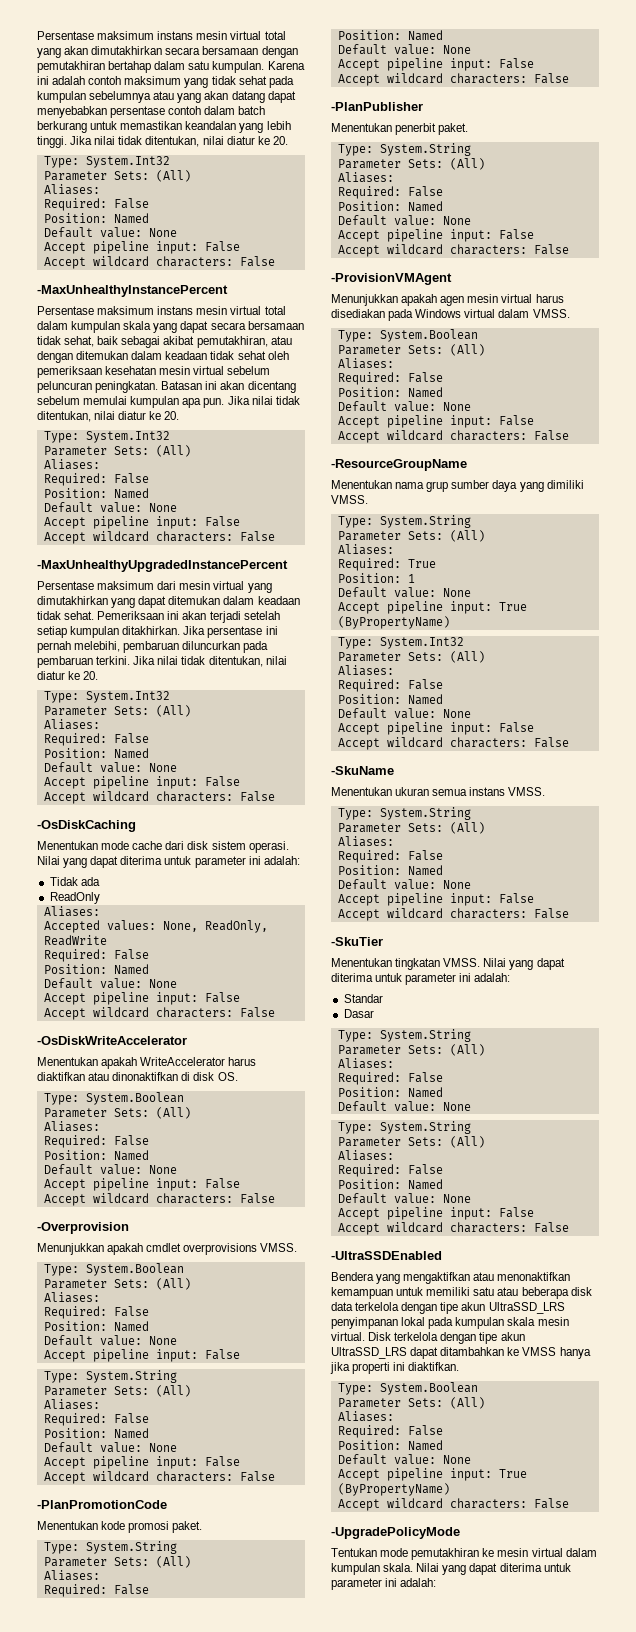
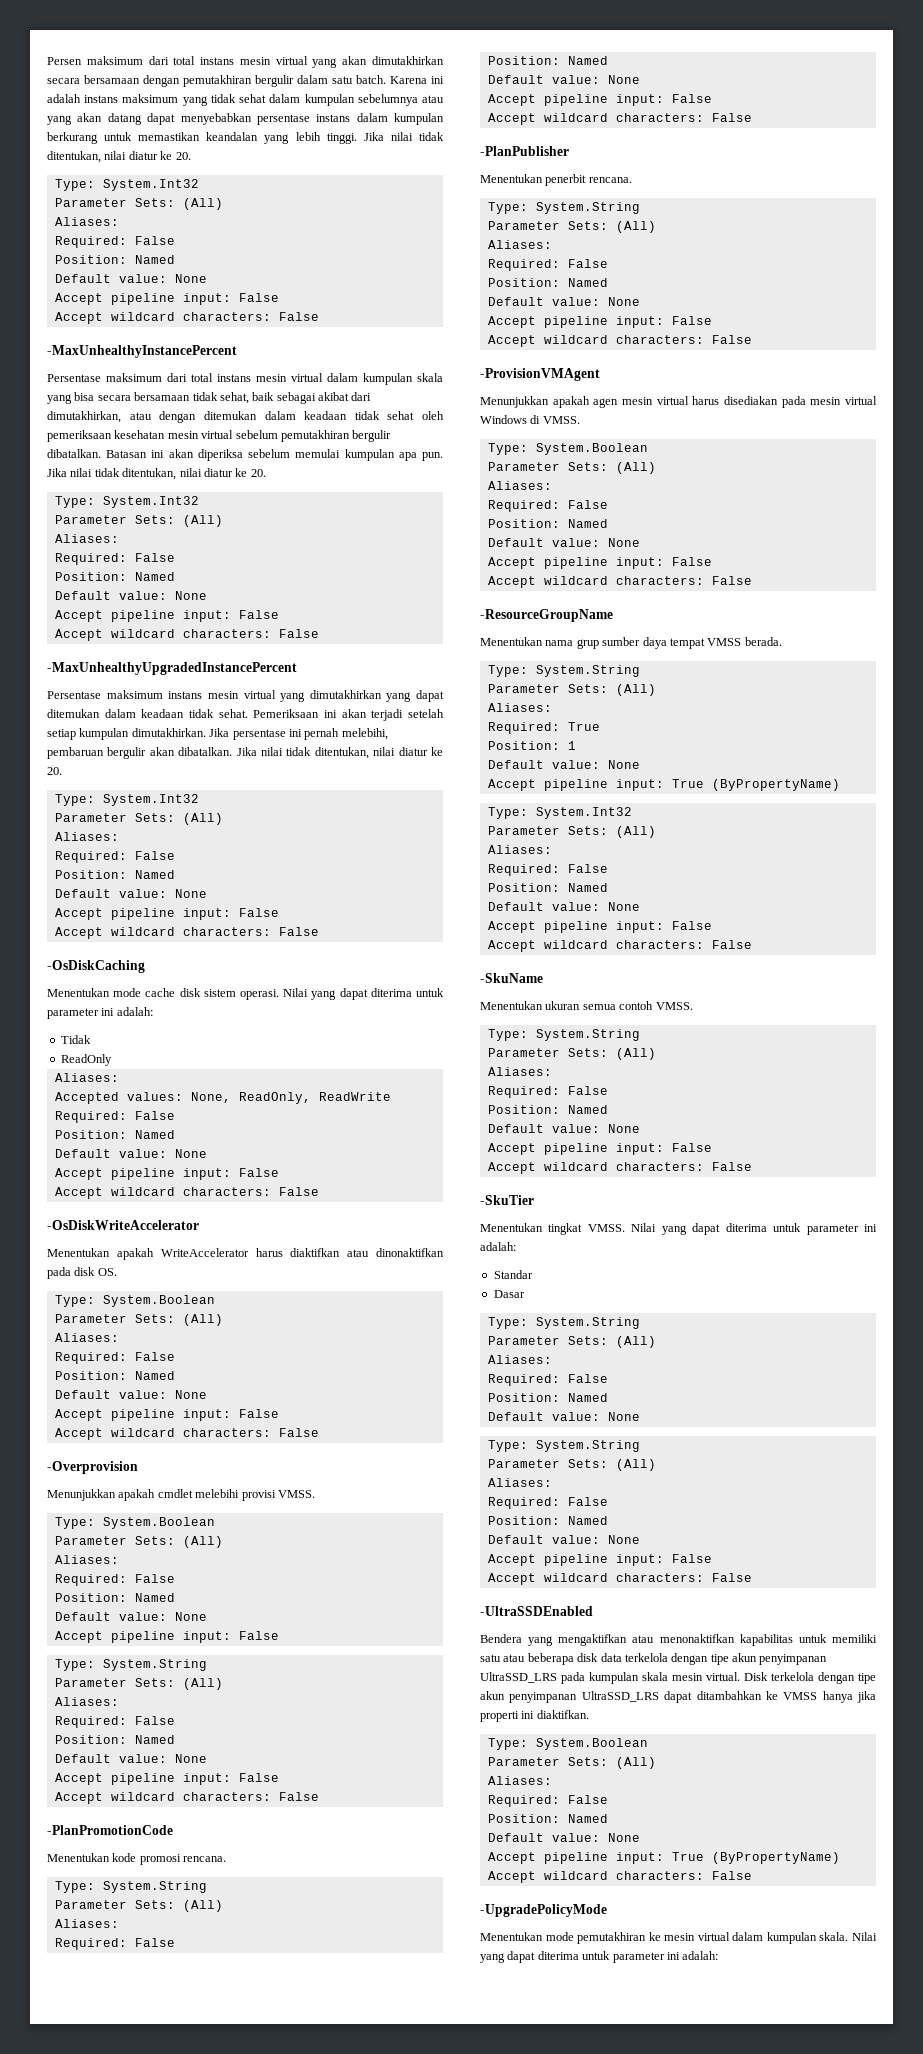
- Persentase maksimum instans mesin virtual total yang akan dimutakhirkan secara bersamaan dengan pemutakhiran bertahap dalam satu kumpulan.
+ Persen maksimum dari total instans mesin virtual yang akan dimutakhirkan secara bersamaan dengan pemutakhiran bergulir dalam satu batch.
- Karena ini adalah contoh maksimum yang tidak sehat pada kumpulan sebelumnya atau yang akan datang dapat menyebabkan persentase contoh dalam batch berkurang untuk memastikan keandalan yang lebih tinggi.
+ Karena ini adalah instans maksimum yang tidak sehat dalam kumpulan sebelumnya atau yang akan datang dapat menyebabkan persentase instans dalam kumpulan berkurang untuk memastikan keandalan yang lebih tinggi.
- Persentase maksimum instans mesin virtual total dalam kumpulan skala yang dapat secara bersamaan tidak sehat, baik sebagai akibat pemutakhiran, atau dengan ditemukan dalam keadaan tidak sehat oleh pemeriksaan kesehatan mesin virtual sebelum peluncuran peningkatan.
+ Persentase maksimum dari total instans mesin virtual dalam kumpulan skala yang bisa secara bersamaan tidak sehat, baik sebagai akibat dari dimutakhirkan, atau dengan ditemukan dalam keadaan tidak sehat oleh pemeriksaan kesehatan mesin virtual sebelum pemutakhiran bergulir dibatalkan.
- Batasan ini akan dicentang sebelum memulai kumpulan apa pun.
+ Batasan ini akan diperiksa sebelum memulai kumpulan apa pun.
- Persentase maksimum dari mesin virtual yang dimutakhirkan yang dapat ditemukan dalam keadaan tidak sehat.
+ Persentase maksimum instans mesin virtual yang dimutakhirkan yang dapat ditemukan dalam keadaan tidak sehat.
- Pemeriksaan ini akan terjadi setelah setiap kumpulan ditakhirkan.
+ Pemeriksaan ini akan terjadi setelah setiap kumpulan dimutakhirkan.
- Jika persentase ini pernah melebihi, pembaruan diluncurkan pada pembaruan terkini.
+ Jika persentase ini pernah melebihi, pembaruan bergulir akan dibatalkan.
- Menentukan mode cache dari disk sistem operasi.
+ Menentukan mode cache disk sistem operasi.
- Tidak ada
+ Tidak
- Menentukan apakah WriteAccelerator harus diaktifkan atau dinonaktifkan di disk OS.
+ Menentukan apakah WriteAccelerator harus diaktifkan atau dinonaktifkan pada disk OS.
- Menunjukkan apakah cmdlet overprovisions VMSS.
+ Menunjukkan apakah cmdlet melebihi provisi VMSS.
- Menentukan kode promosi paket.
+ Menentukan kode promosi rencana.
- Menentukan penerbit paket.
+ Menentukan penerbit rencana.
- Menunjukkan apakah agen mesin virtual harus disediakan pada Windows virtual dalam VMSS.
+ Menunjukkan apakah agen mesin virtual harus disediakan pada mesin virtual Windows di VMSS.
- Menentukan nama grup sumber daya yang dimiliki VMSS.
+ Menentukan nama grup sumber daya tempat VMSS berada.
- Menentukan ukuran semua instans VMSS.
+ Menentukan ukuran semua contoh VMSS.
- Menentukan tingkatan VMSS.
+ Menentukan tingkat VMSS.
- Bendera yang mengaktifkan atau menonaktifkan kemampuan untuk memiliki satu atau beberapa disk data terkelola dengan tipe akun UltraSSD_LRS penyimpanan lokal pada kumpulan skala mesin virtual.
+ Bendera yang mengaktifkan atau menonaktifkan kapabilitas untuk memiliki satu atau beberapa disk data terkelola dengan tipe akun penyimpanan UltraSSD_LRS pada kumpulan skala mesin virtual.
- Disk terkelola dengan tipe akun UltraSSD_LRS dapat ditambahkan ke VMSS hanya jika properti ini diaktifkan.
+ Disk terkelola dengan tipe akun penyimpanan UltraSSD_LRS dapat ditambahkan ke VMSS hanya jika properti ini diaktifkan.
- Tentukan mode pemutakhiran ke mesin virtual dalam kumpulan skala.
+ Menentukan mode pemutakhiran ke mesin virtual dalam kumpulan skala.

